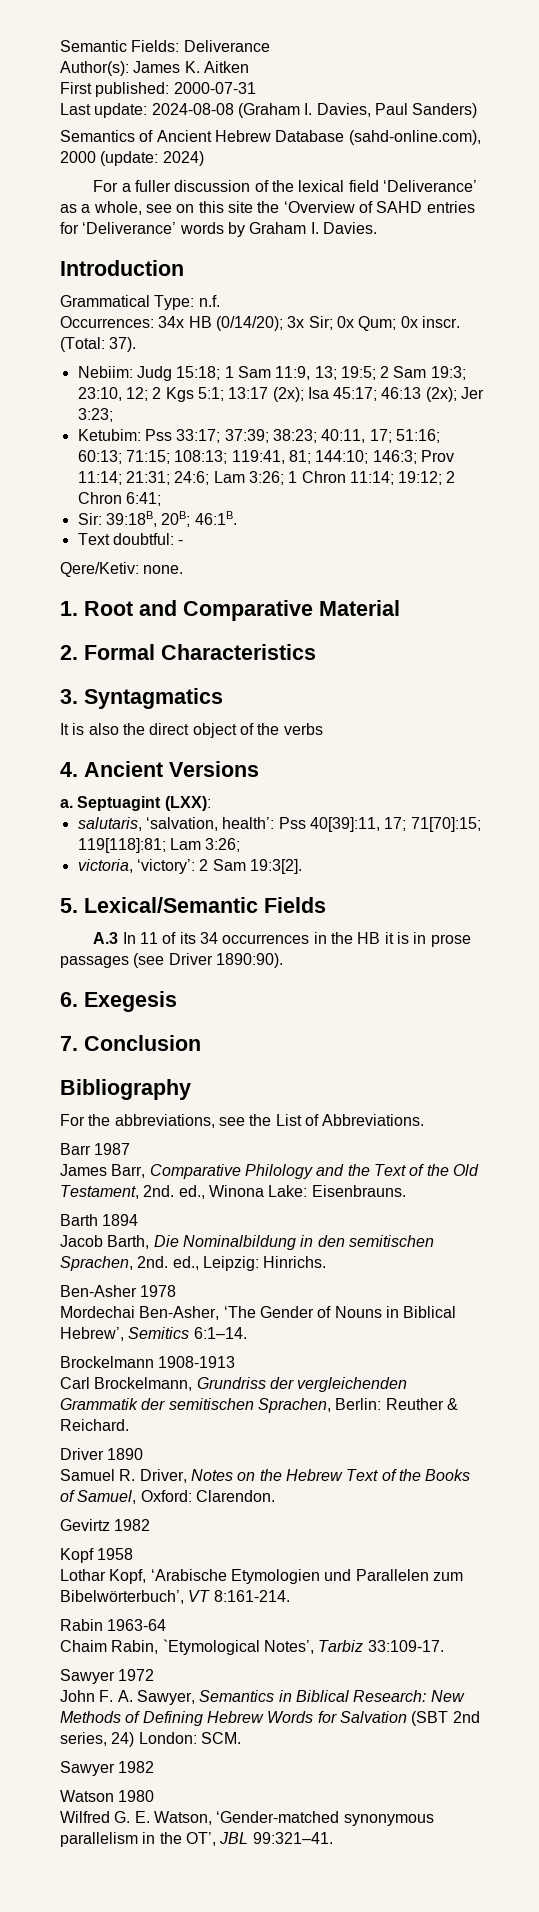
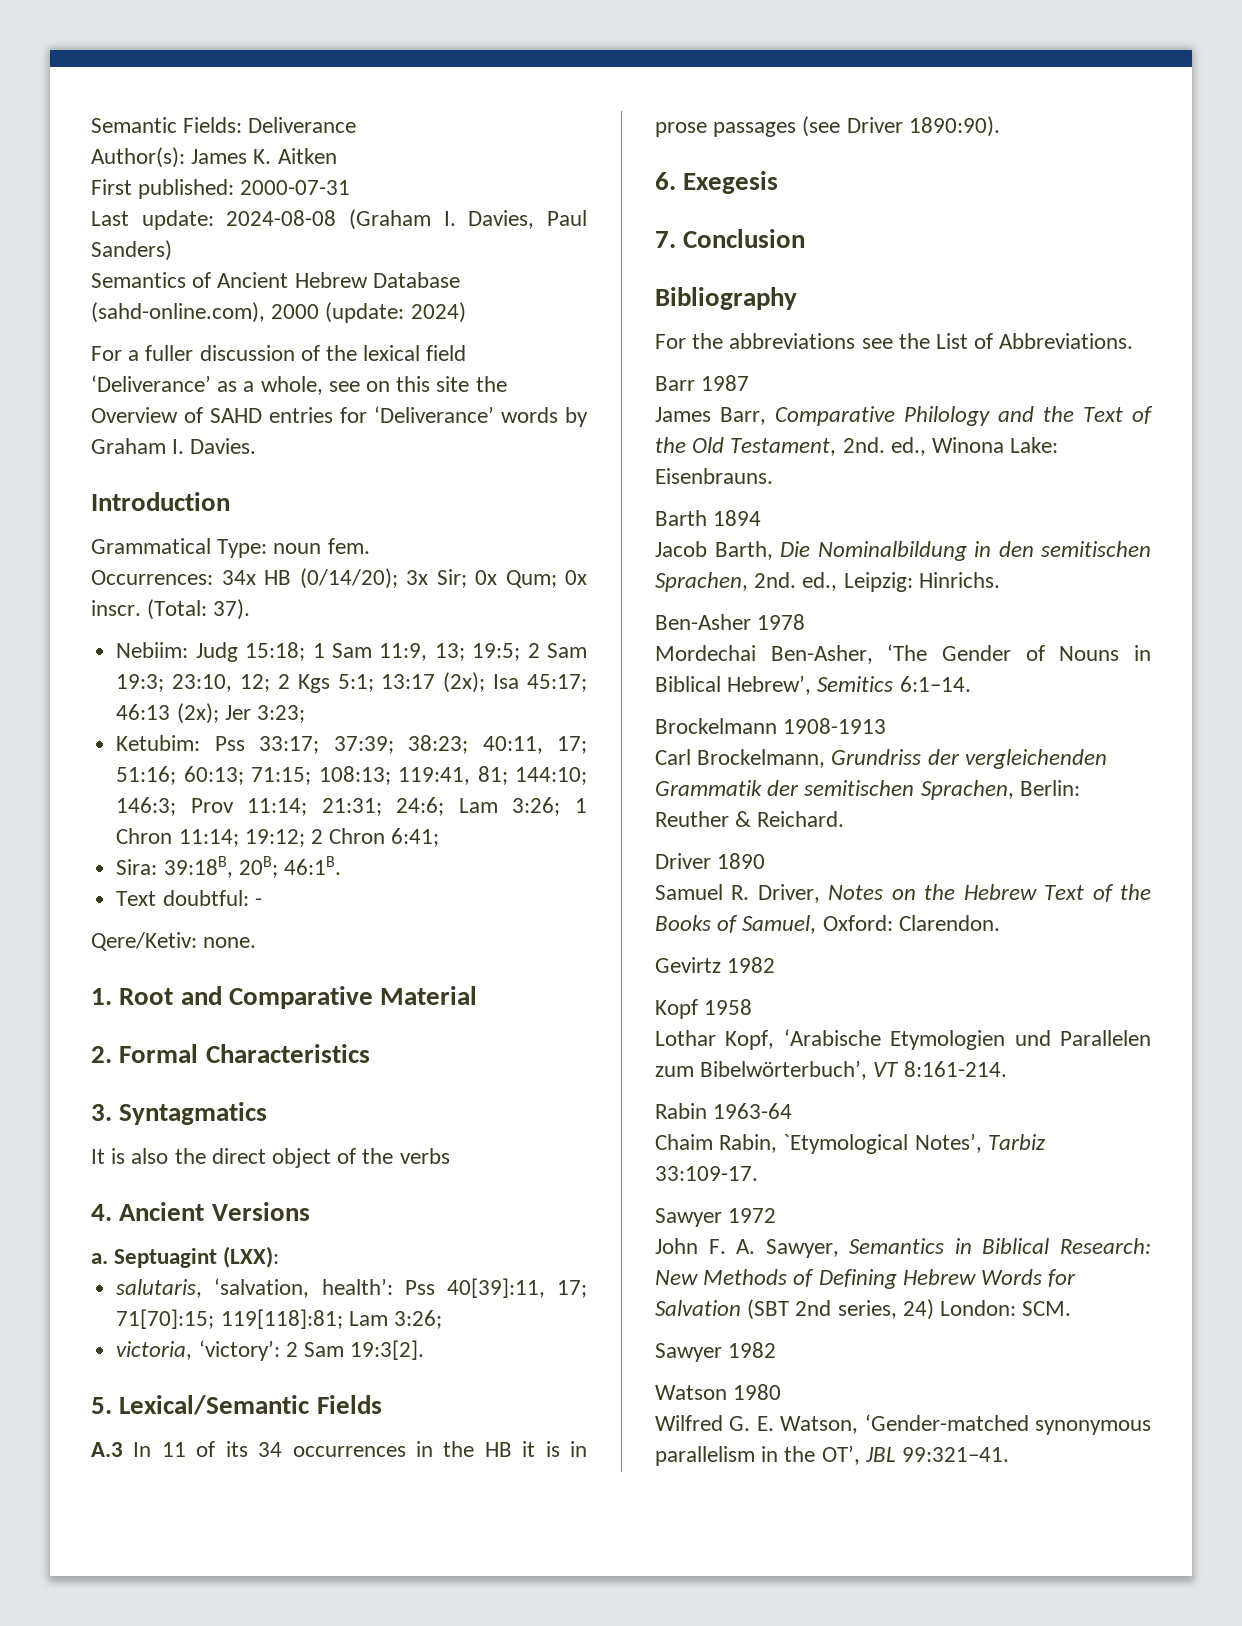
- For a fuller discussion of the lexical field ‘Deliverance’ as a whole, see on this site the ‘Overview of SAHD entries for ‘Deliverance’ words by Graham I. Davies.
+ For a fuller discussion of the lexical field ‘Deliverance’ as a whole, see on this site the Overview of SAHD entries for ‘Deliverance’ words by Graham I. Davies.
- Grammatical Type: n.f.
+ Grammatical Type: noun fem.
- Sir: 39:18B, 20B; 46:1B.
+ Sira: 39:18B, 20B; 46:1B.
- For the abbreviations, see the List of Abbreviations.
+ For the abbreviations see the List of Abbreviations.

